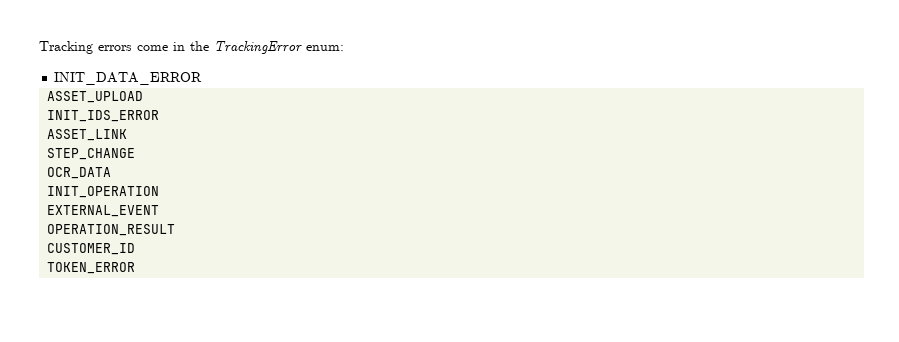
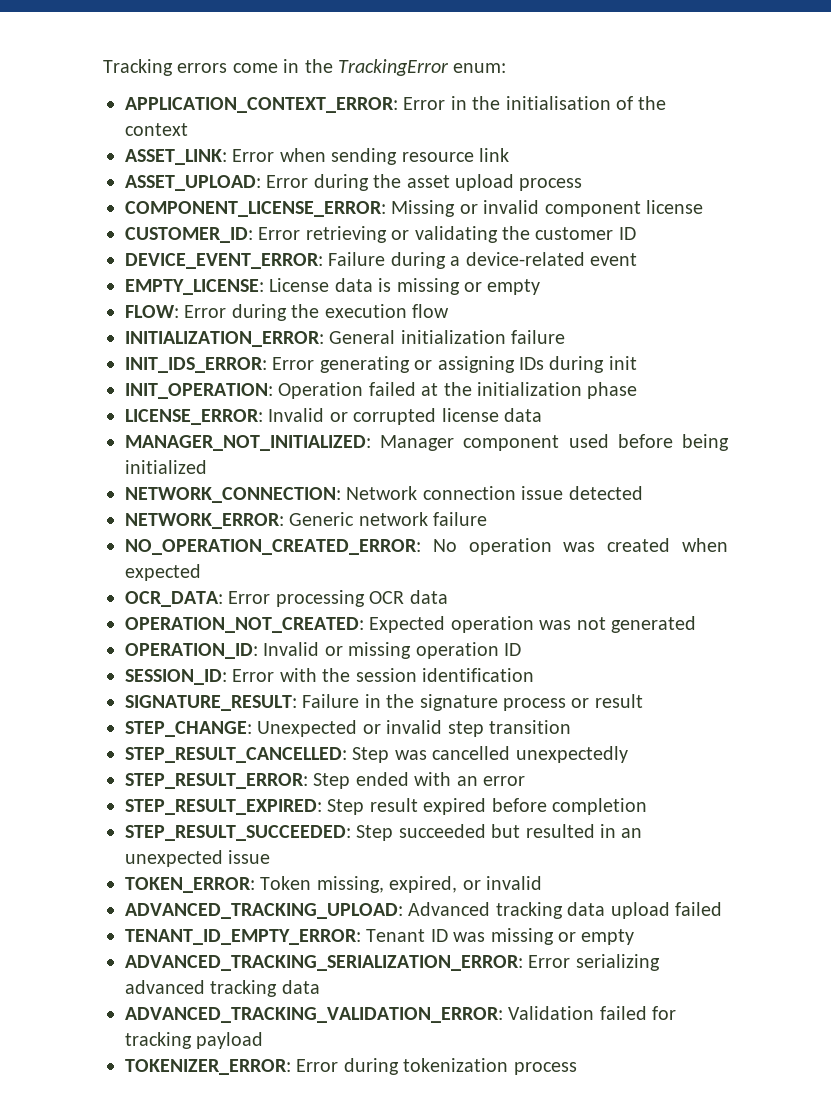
- INIT_DATA_ERROR
- ASSET_UPLOAD
- INIT_IDS_ERROR
- ASSET_LINK
- STEP_CHANGE
- OCR_DATA
- INIT_OPERATION
- EXTERNAL_EVENT
- OPERATION_RESULT
- CUSTOMER_ID
- TOKEN_ERROR
+ APPLICATION_CONTEXT_ERROR: Error in the initialisation of the context
+ ASSET_LINK: Error when sending resource link
+ ASSET_UPLOAD: Error during the asset upload process
+ COMPONENT_LICENSE_ERROR: Missing or invalid component license
+ CUSTOMER_ID: Error retrieving or validating the customer ID
+ DEVICE_EVENT_ERROR: Failure during a device-related event
+ EMPTY_LICENSE: License data is missing or empty
+ FLOW: Error during the execution flow
+ INITIALIZATION_ERROR: General initialization failure
+ INIT_IDS_ERROR: Error generating or assigning IDs during init
+ INIT_OPERATION: Operation failed at the initialization phase
+ LICENSE_ERROR: Invalid or corrupted license data
+ MANAGER_NOT_INITIALIZED: Manager component used before being initialized
+ NETWORK_CONNECTION: Network connection issue detected
+ NETWORK_ERROR: Generic network failure
+ NO_OPERATION_CREATED_ERROR: No operation was created when expected
+ OCR_DATA: Error processing OCR data
+ OPERATION_NOT_CREATED: Expected operation was not generated
+ OPERATION_ID: Invalid or missing operation ID
+ SESSION_ID: Error with the session identification
+ SIGNATURE_RESULT: Failure in the signature process or result
+ STEP_CHANGE: Unexpected or invalid step transition
+ STEP_RESULT_CANCELLED: Step was cancelled unexpectedly
+ STEP_RESULT_ERROR: Step ended with an error
+ STEP_RESULT_EXPIRED: Step result expired before completion
+ STEP_RESULT_SUCCEEDED: Step succeeded but resulted in an unexpected issue
+ TOKEN_ERROR: Token missing, expired, or invalid
+ ADVANCED_TRACKING_UPLOAD: Advanced tracking data upload failed
+ TENANT_ID_EMPTY_ERROR: Tenant ID was missing or empty
+ ADVANCED_TRACKING_SERIALIZATION_ERROR: Error serializing advanced tracking data
+ ADVANCED_TRACKING_VALIDATION_ERROR: Validation failed for tracking payload
+ TOKENIZER_ERROR: Error during tokenization process

